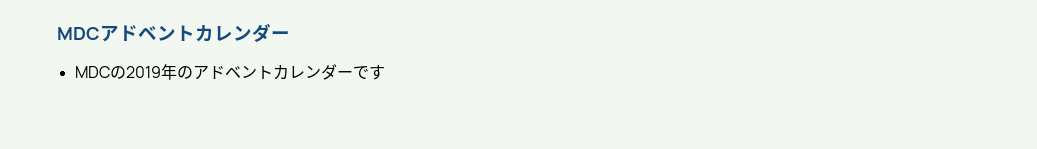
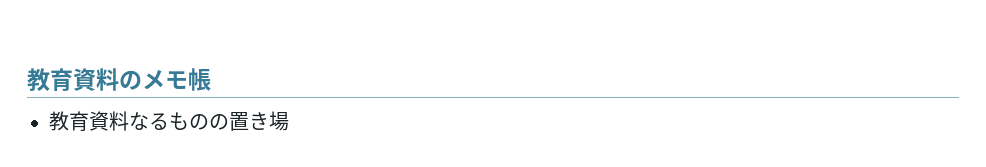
- MDCアドベントカレンダー
- MDCの2019年のアドベントカレンダーです
+ 教育資料のメモ帳
+ 教育資料なるものの置き場

